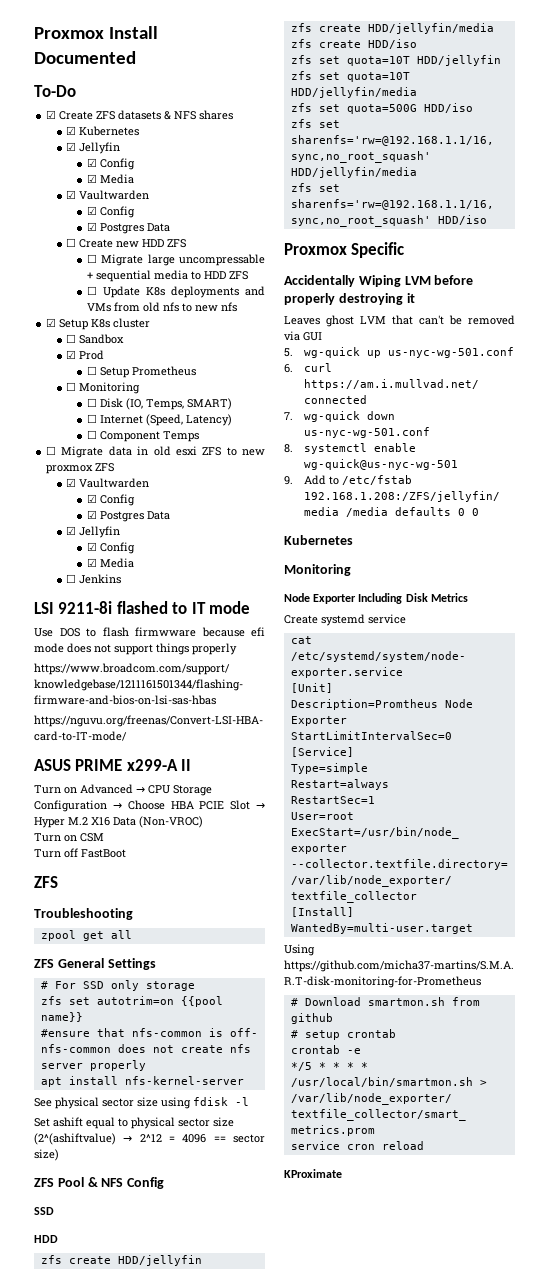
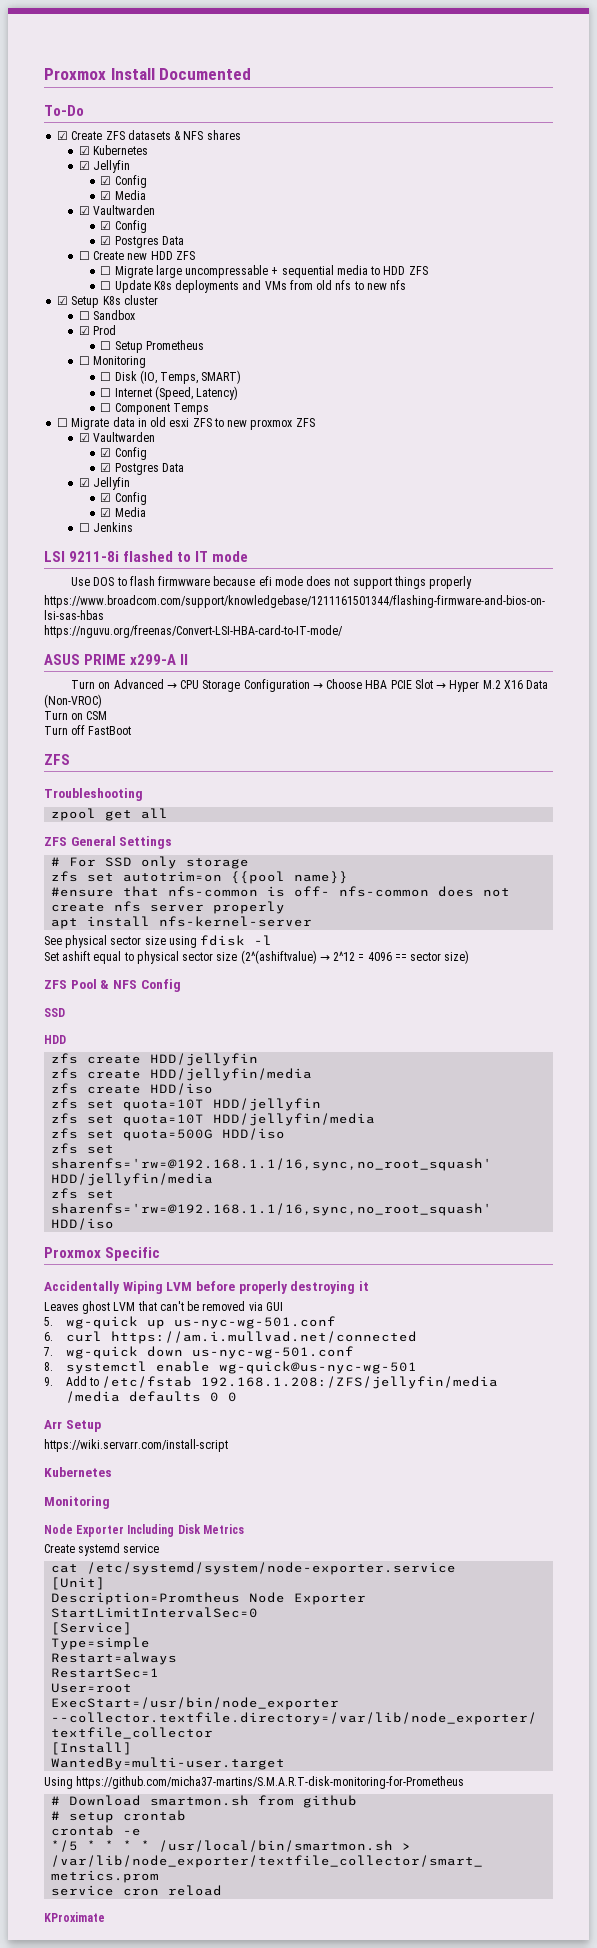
+ Arr Setup
+ https://wiki.servarr.com/install-script

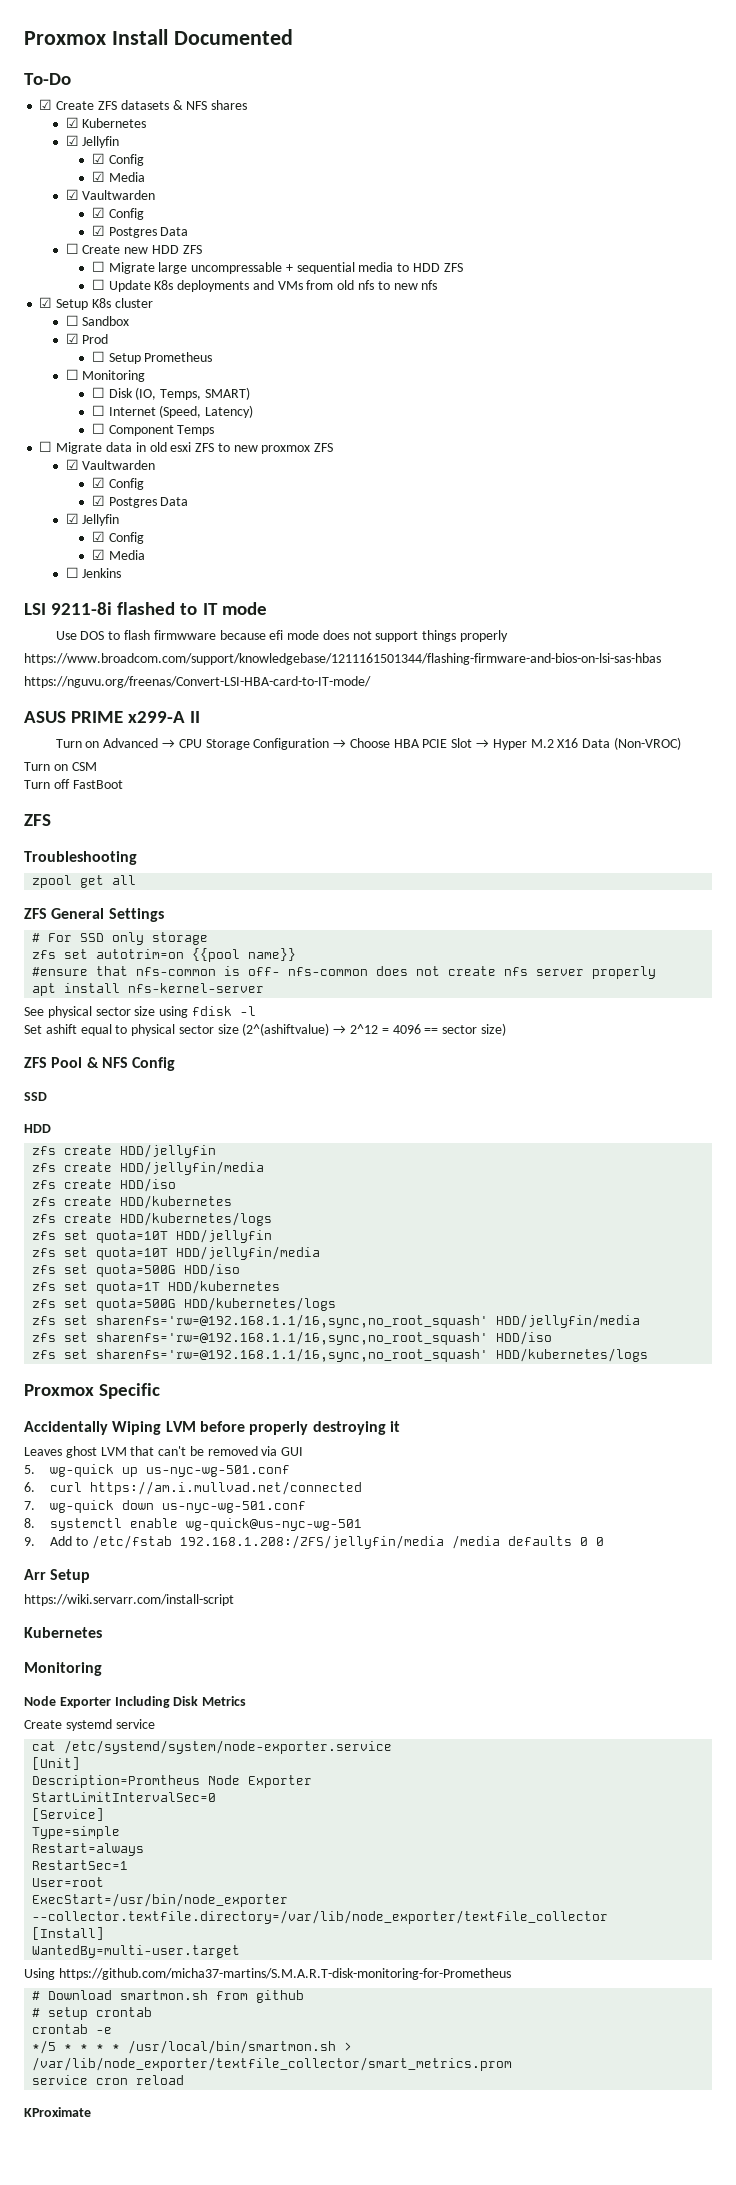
+ zfs create HDD/kubernetes
+ zfs create HDD/kubernetes/logs
+ zfs set quota=1T HDD/kubernetes
+ zfs set quota=500G HDD/kubernetes/logs
+ zfs set sharenfs='rw=@192.168.1.1/16,sync,no_root_squash' HDD/kubernetes/logs

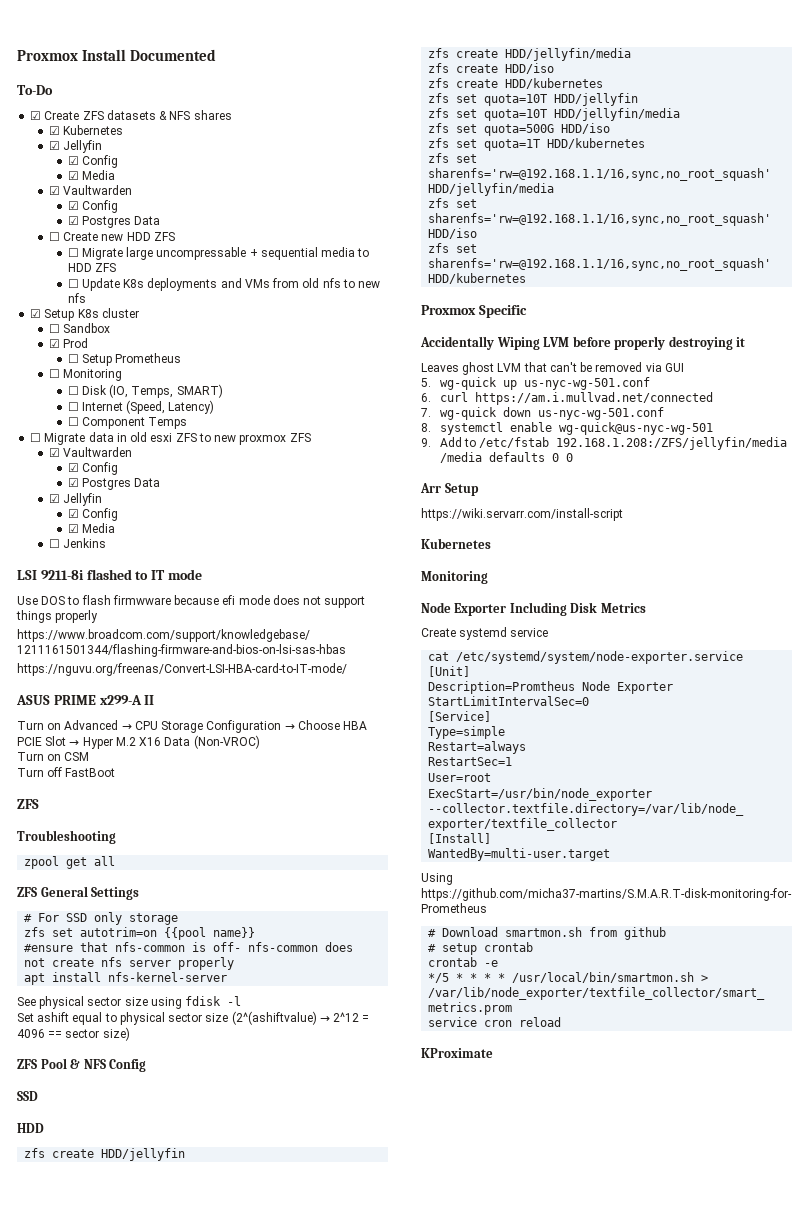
- zfs create HDD/kubernetes/logs
- zfs set quota=500G HDD/kubernetes/logs
- zfs set sharenfs='rw=@192.168.1.1/16,sync,no_root_squash' HDD/kubernetes/logs
+ zfs set sharenfs='rw=@192.168.1.1/16,sync,no_root_squash' HDD/kubernetes

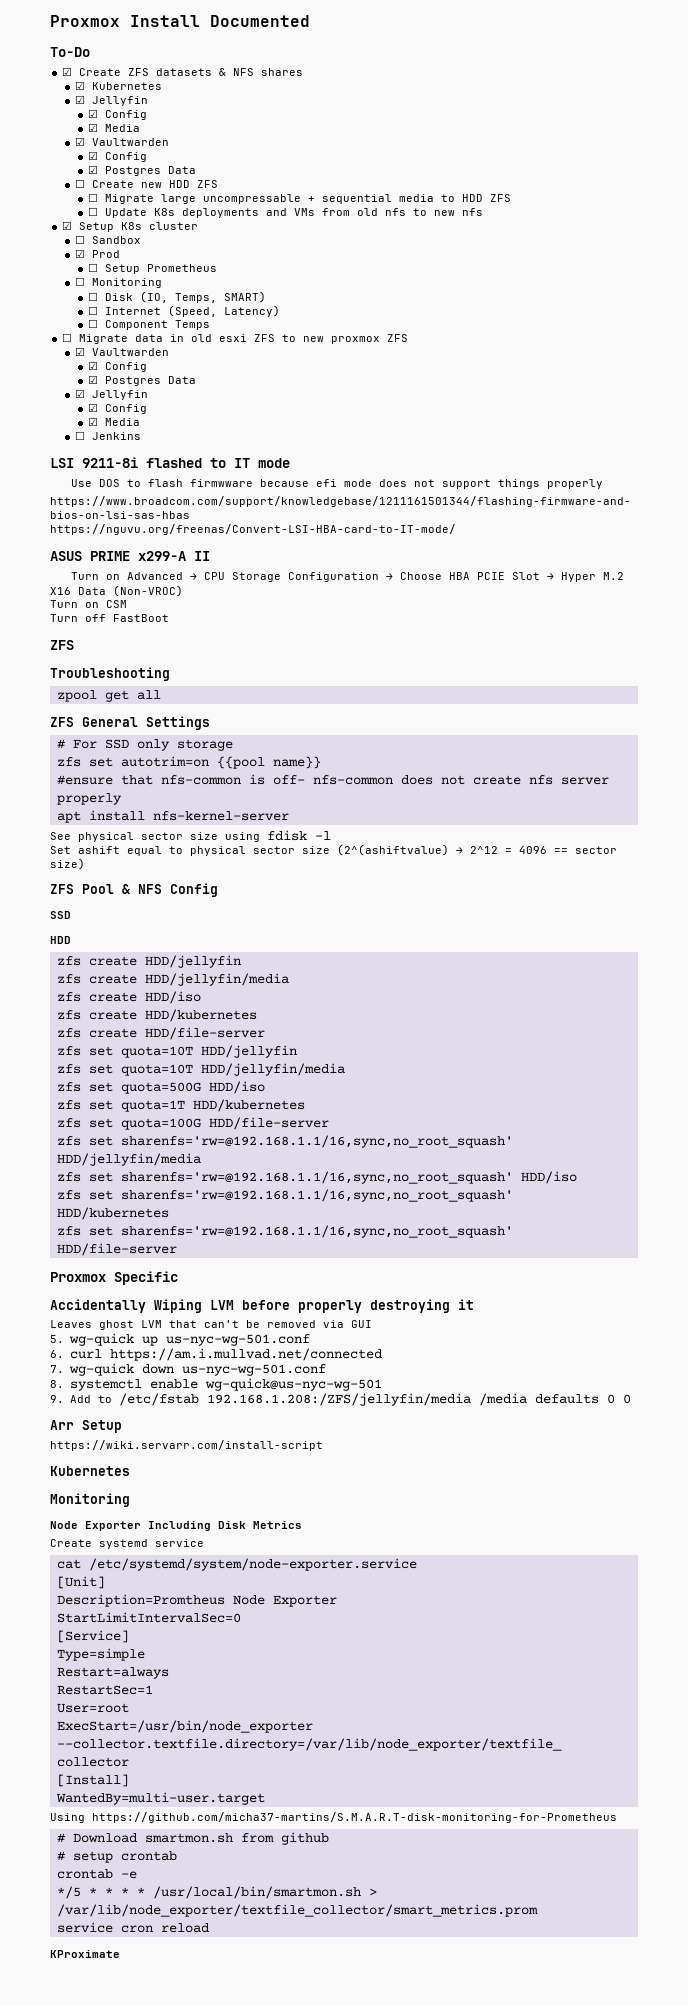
+ zfs create HDD/file-server
+ zfs set quota=100G HDD/file-server
+ zfs set sharenfs='rw=@192.168.1.1/16,sync,no_root_squash' HDD/file-server

